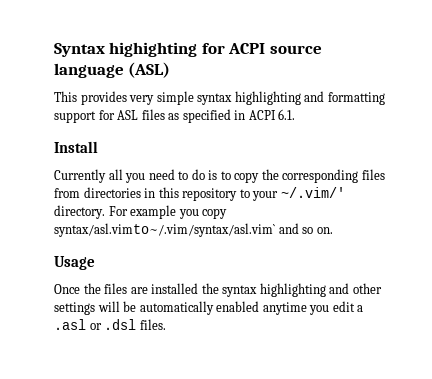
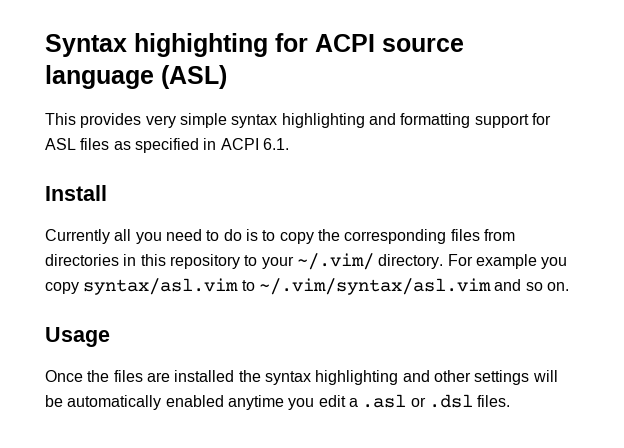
- Currently all you need to do is to copy the corresponding files from directories in this repository to your ~/.vim/' directory.
+ Currently all you need to do is to copy the corresponding files from directories in this repository to your ~/.vim/ directory.
- For example you copy syntax/asl.vimto~/.vim/syntax/asl.vim` and so on.
+ For example you copy syntax/asl.vim to ~/.vim/syntax/asl.vim and so on.

